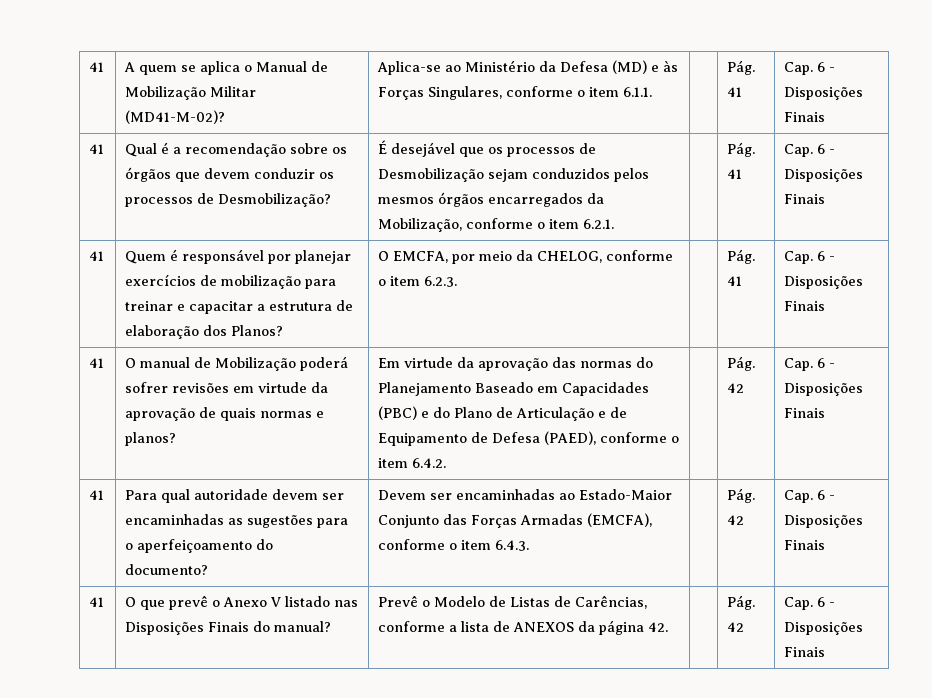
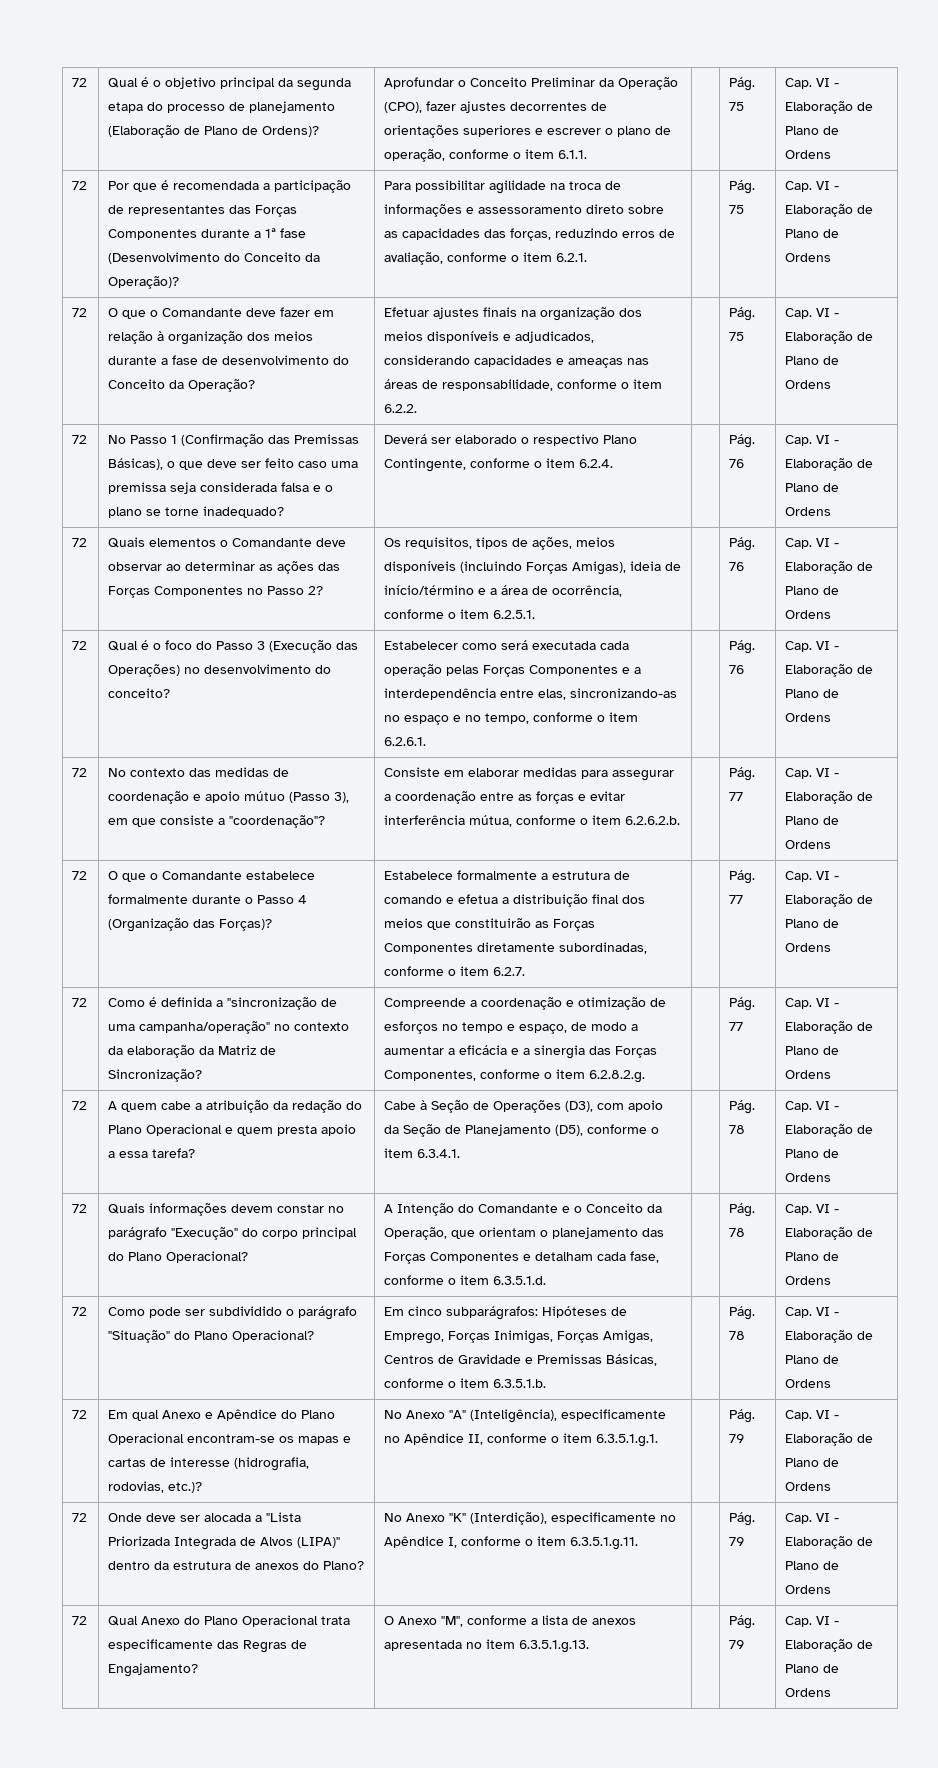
- 41 | A quem se aplica o Manual de Mobilização Militar (MD41-M-02)? | Aplica-se ao Ministério da Defesa (MD) e às Forças Singulares, conforme o item 6.1.1. | | Pág. 41 | Cap. 6 - Disposições Finais
- 41 | Qual é a recomendação sobre os órgãos que devem conduzir os processos de Desmobilização? | É desejável que os processos de Desmobilização sejam conduzidos pelos mesmos órgãos encarregados da Mobilização, conforme o item 6.2.1. | | Pág. 41 | Cap. 6 - Disposições Finais
- 41 | Quem é responsável por planejar exercícios de mobilização para treinar e capacitar a estrutura de elaboração dos Planos? | O EMCFA, por meio da CHELOG, conforme o item 6.2.3. | | Pág. 41 | Cap. 6 - Disposições Finais
- 41 | O manual de Mobilização poderá sofrer revisões em virtude da aprovação de quais normas e planos? | Em virtude da aprovação das normas do Planejamento Baseado em Capacidades (PBC) e do Plano de Articulação e de Equipamento de Defesa (PAED), conforme o item 6.4.2. | | Pág. 42 | Cap. 6 - Disposições Finais
- 41 | Para qual autoridade devem ser encaminhadas as sugestões para o aperfeiçoamento do documento? | Devem ser encaminhadas ao Estado-Maior Conjunto das Forças Armadas (EMCFA), conforme o item 6.4.3. | | Pág. 42 | Cap. 6 - Disposições Finais
- 41 | O que prevê o Anexo V listado nas Disposições Finais do manual? | Prevê o Modelo de Listas de Carências, conforme a lista de ANEXOS da página 42. | | Pág. 42 | Cap. 6 - Disposições Finais
+ 72 | Qual é o objetivo principal da segunda etapa do processo de planejamento (Elaboração de Plano de Ordens)? | Aprofundar o Conceito Preliminar da Operação (CPO), fazer ajustes decorrentes de orientações superiores e escrever o plano de operação, conforme o item 6.1.1. | | Pág. 75 | Cap. VI - Elaboração de Plano de Ordens
+ 72 | Por que é recomendada a participação de representantes das Forças Componentes durante a 1ª fase (Desenvolvimento do Conceito da Operação)? | Para possibilitar agilidade na troca de informações e assessoramento direto sobre as capacidades das forças, reduzindo erros de avaliação, conforme o item 6.2.1. | | Pág. 75 | Cap. VI - Elaboração de Plano de Ordens
+ 72 | O que o Comandante deve fazer em relação à organização dos meios durante a fase de desenvolvimento do Conceito da Operação? | Efetuar ajustes finais na organização dos meios disponíveis e adjudicados, considerando capacidades e ameaças nas áreas de responsabilidade, conforme o item 6.2.2. | | Pág. 75 | Cap. VI - Elaboração de Plano de Ordens
+ 72 | No Passo 1 (Confirmação das Premissas Básicas), o que deve ser feito caso uma premissa seja considerada falsa e o plano se torne inadequado? | Deverá ser elaborado o respectivo Plano Contingente, conforme o item 6.2.4. | | Pág. 76 | Cap. VI - Elaboração de Plano de Ordens
+ 72 | Quais elementos o Comandante deve observar ao determinar as ações das Forças Componentes no Passo 2? | Os requisitos, tipos de ações, meios disponíveis (incluindo Forças Amigas), ideia de início/término e a área de ocorrência, conforme o item 6.2.5.1. | | Pág. 76 | Cap. VI - Elaboração de Plano de Ordens
+ 72 | Qual é o foco do Passo 3 (Execução das Operações) no desenvolvimento do conceito? | Estabelecer como será executada cada operação pelas Forças Componentes e a interdependência entre elas, sincronizando-as no espaço e no tempo, conforme o item 6.2.6.1. | | Pág. 76 | Cap. VI - Elaboração de Plano de Ordens
+ 72 | No contexto das medidas de coordenação e apoio mútuo (Passo 3), em que consiste a "coordenação"? | Consiste em elaborar medidas para assegurar a coordenação entre as forças e evitar interferência mútua, conforme o item 6.2.6.2.b. | | Pág. 77 | Cap. VI - Elaboração de Plano de Ordens
+ 72 | O que o Comandante estabelece formalmente durante o Passo 4 (Organização das Forças)? | Estabelece formalmente a estrutura de comando e efetua a distribuição final dos meios que constituirão as Forças Componentes diretamente subordinadas, conforme o item 6.2.7. | | Pág. 77 | Cap. VI - Elaboração de Plano de Ordens
+ 72 | Como é definida a "sincronização de uma campanha/operação" no contexto da elaboração da Matriz de Sincronização? | Compreende a coordenação e otimização de esforços no tempo e espaço, de modo a aumentar a eficácia e a sinergia das Forças Componentes, conforme o item 6.2.8.2.g. | | Pág. 77 | Cap. VI - Elaboração de Plano de Ordens
+ 72 | A quem cabe a atribuição da redação do Plano Operacional e quem presta apoio a essa tarefa? | Cabe à Seção de Operações (D3), com apoio da Seção de Planejamento (D5), conforme o item 6.3.4.1. | | Pág. 78 | Cap. VI - Elaboração de Plano de Ordens
+ 72 | Quais informações devem constar no parágrafo "Execução" do corpo principal do Plano Operacional? | A Intenção do Comandante e o Conceito da Operação, que orientam o planejamento das Forças Componentes e detalham cada fase, conforme o item 6.3.5.1.d. | | Pág. 78 | Cap. VI - Elaboração de Plano de Ordens
+ 72 | Como pode ser subdividido o parágrafo "Situação" do Plano Operacional? | Em cinco subparágrafos: Hipóteses de Emprego, Forças Inimigas, Forças Amigas, Centros de Gravidade e Premissas Básicas, conforme o item 6.3.5.1.b. | | Pág. 78 | Cap. VI - Elaboração de Plano de Ordens
+ 72 | Em qual Anexo e Apêndice do Plano Operacional encontram-se os mapas e cartas de interesse (hidrografia, rodovias, etc.)? | No Anexo "A" (Inteligência), especificamente no Apêndice II, conforme o item 6.3.5.1.g.1. | | Pág. 79 | Cap. VI - Elaboração de Plano de Ordens
+ 72 | Onde deve ser alocada a "Lista Priorizada Integrada de Alvos (LIPA)" dentro da estrutura de anexos do Plano? | No Anexo "K" (Interdição), especificamente no Apêndice I, conforme o item 6.3.5.1.g.11. | | Pág. 79 | Cap. VI - Elaboração de Plano de Ordens
+ 72 | Qual Anexo do Plano Operacional trata especificamente das Regras de Engajamento? | O Anexo "M", conforme a lista de anexos apresentada no item 6.3.5.1.g.13. | | Pág. 79 | Cap. VI - Elaboração de Plano de Ordens

